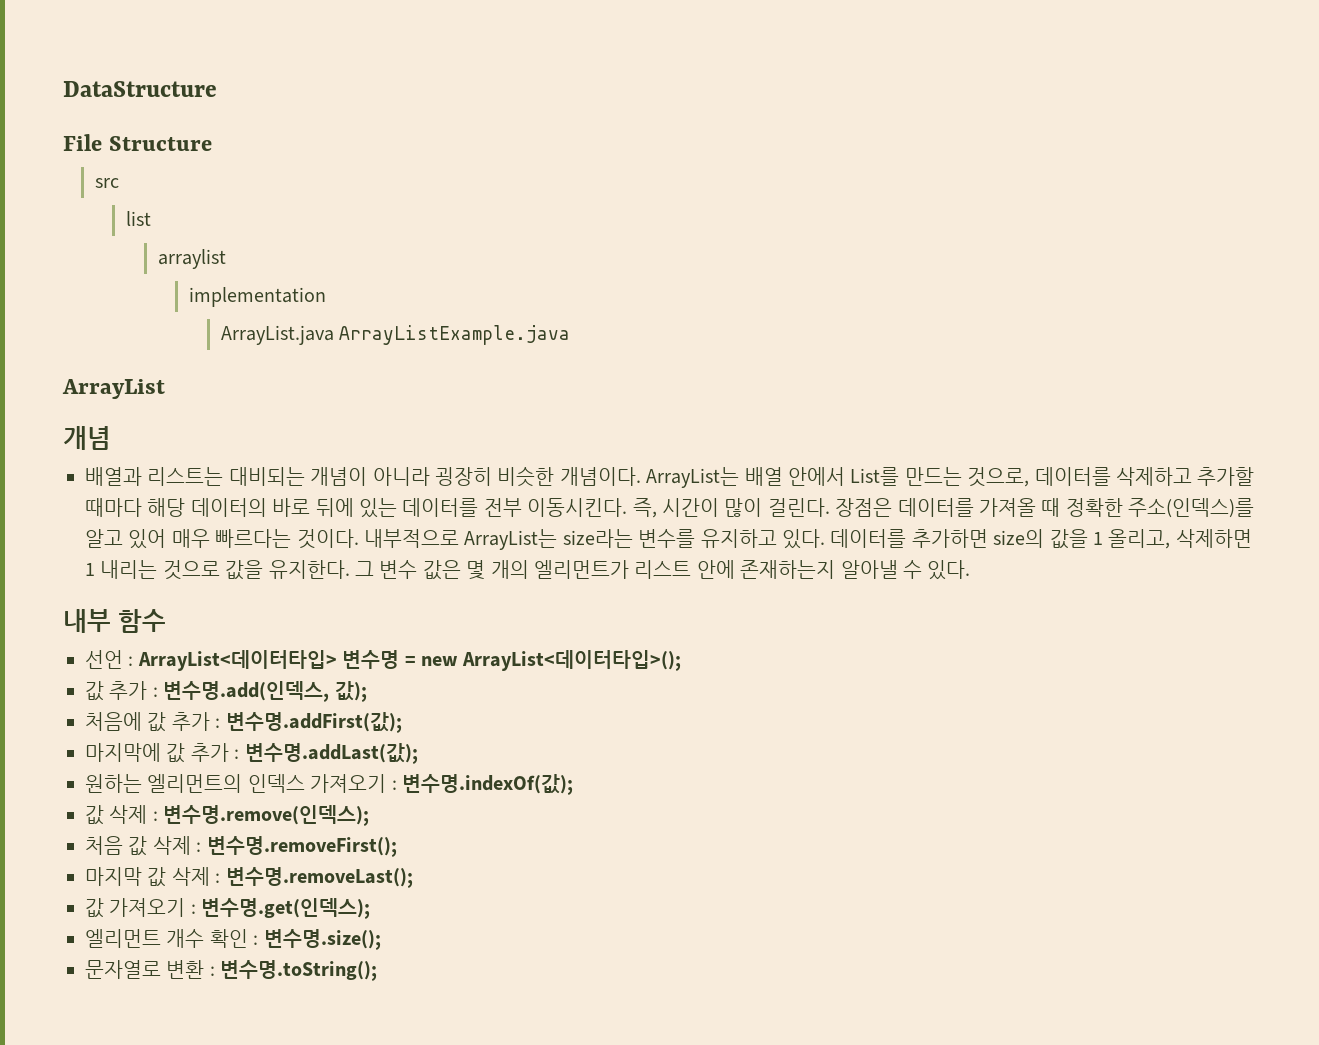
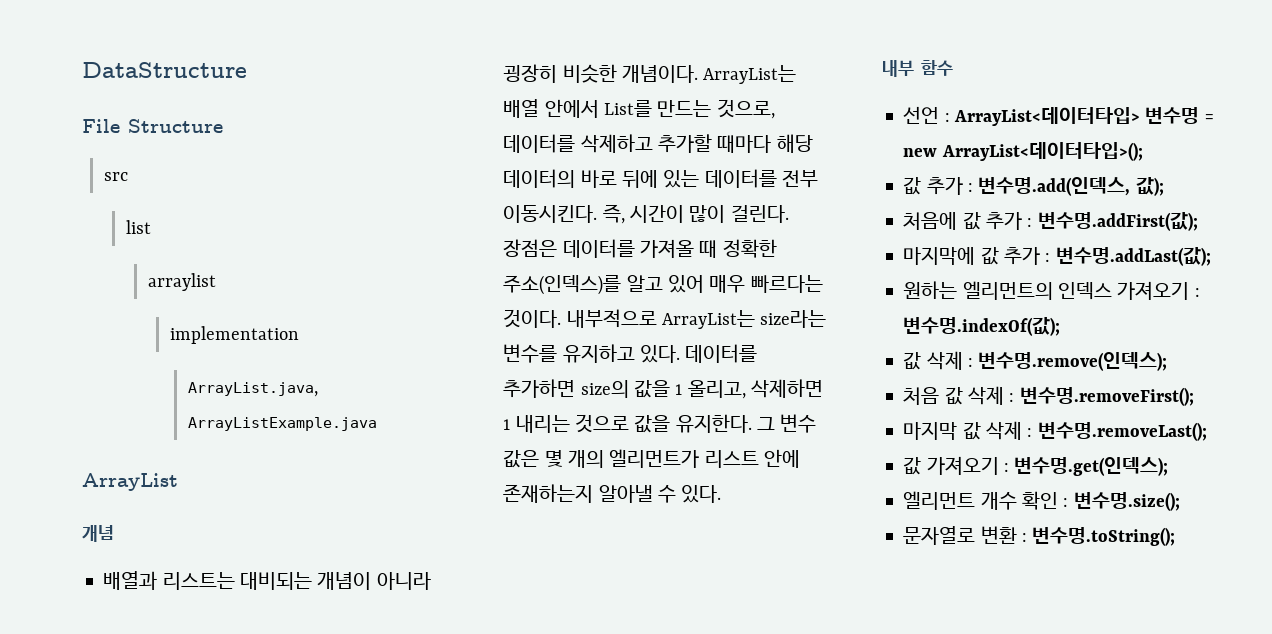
- ArrayList.java ArrayListExample.java
+ ArrayList.java, ArrayListExample.java

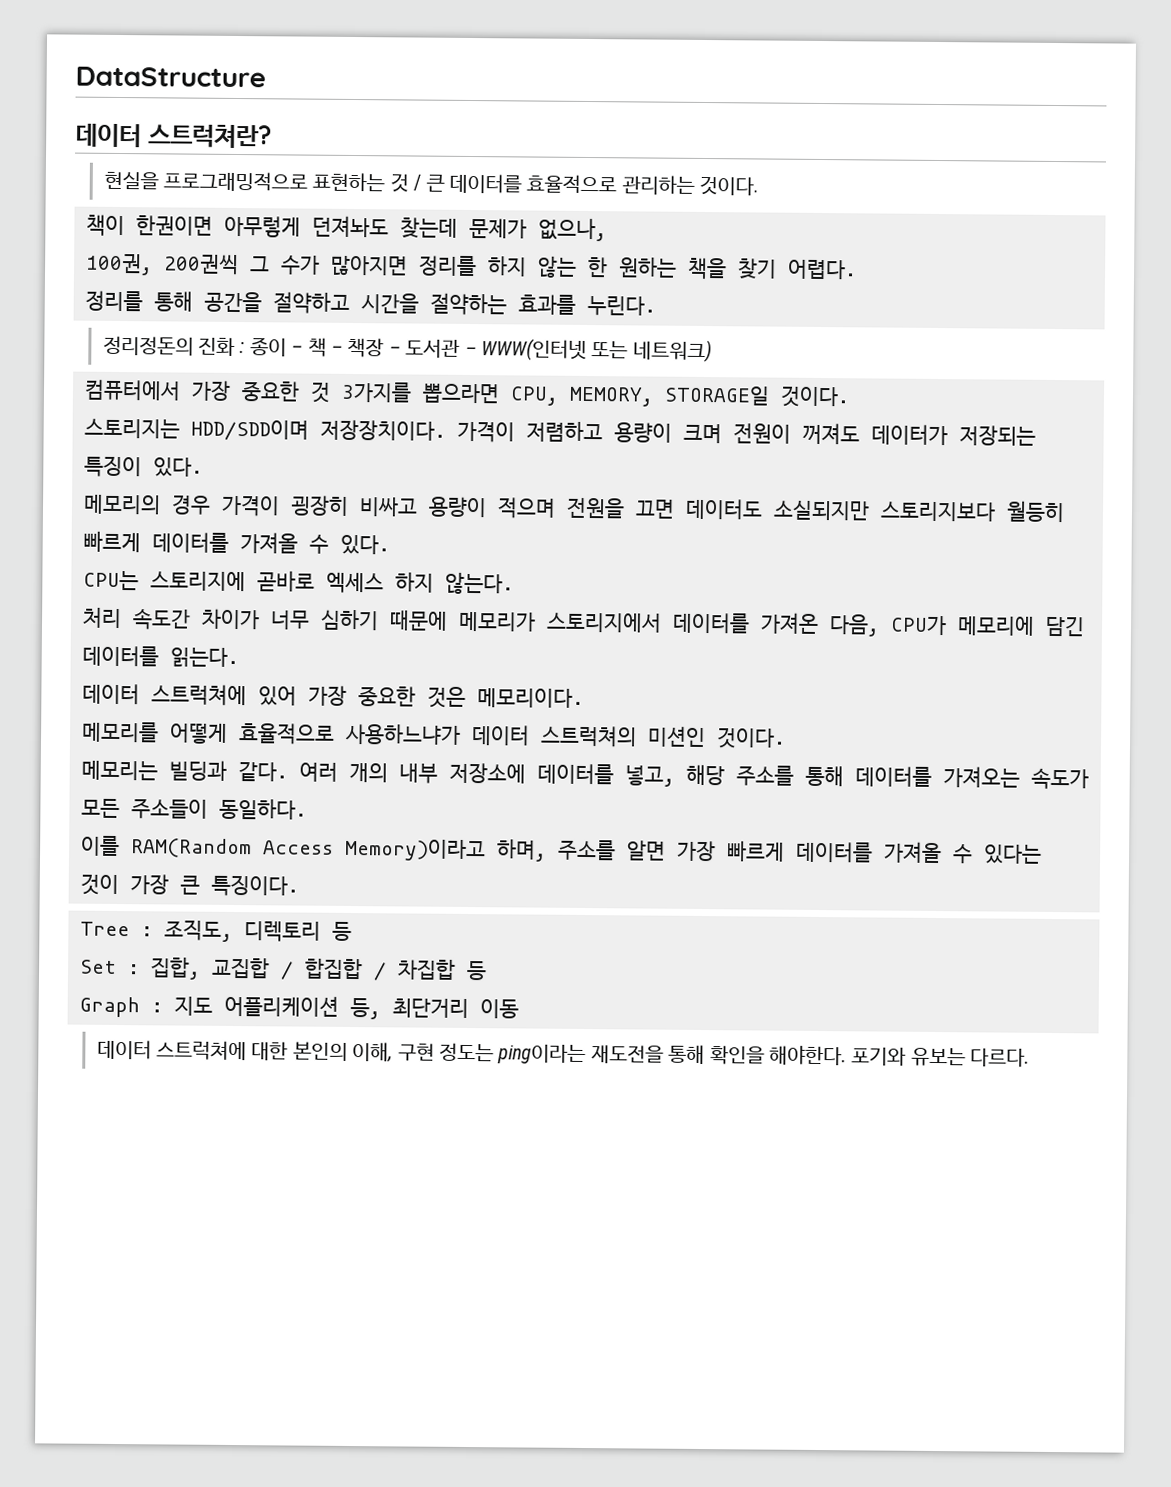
- File Structure
- src
- list
- arraylist
- implementation
- ArrayList.java, ArrayListExample.java
- ArrayList
- 개념
- 배열과 리스트는 대비되는 개념이 아니라 굉장히 비슷한 개념이다. ArrayList는 배열 안에서 List를 만드는 것으로, 데이터를 삭제하고 추가할 때마다 해당 데이터의 바로 뒤에 있는 데이터를 전부 이동시킨다. 즉, 시간이 많이 걸린다. 장점은 데이터를 가져올 때 정확한 주소(인덱스)를 알고 있어 매우 빠르다는 것이다. 내부적으로 ArrayList는 size라는 변수를 유지하고 있다. 데이터를 추가하면 size의 값을 1 올리고, 삭제하면 1 내리는 것으로 값을 유지한다. 그 변수 값은 몇 개의 엘리먼트가 리스트 안에 존재하는지 알아낼 수 있다.
- 내부 함수
- 선언 : ArrayList<데이터타입> 변수명 = new ArrayList<데이터타입>();
- 값 추가 : 변수명.add(인덱스, 값);
- 처음에 값 추가 : 변수명.addFirst(값);
- 마지막에 값 추가 : 변수명.addLast(값);
- 원하는 엘리먼트의 인덱스 가져오기 : 변수명.indexOf(값);
- 값 삭제 : 변수명.remove(인덱스);
- 처음 값 삭제 : 변수명.removeFirst();
- 마지막 값 삭제 : 변수명.removeLast();
- 값 가져오기 : 변수명.get(인덱스);
- 엘리먼트 개수 확인 : 변수명.size();
- 문자열로 변환 : 변수명.toString();
+ 데이터 스트럭쳐란?
+ 현실을 프로그래밍적으로 표현하는 것 / 큰 데이터를 효율적으로 관리하는 것이다.
+ 책이 한권이면 아무렇게 던져놔도 찾는데 문제가 없으나,
+ 100권, 200권씩 그 수가 많아지면 정리를 하지 않는 한 원하는 책을 찾기 어렵다.
+ 정리를 통해 공간을 절약하고 시간을 절약하는 효과를 누린다.
+ 정리정돈의 진화 : 종이 – 책 – 책장 – 도서관 – WWW(인터넷 또는 네트워크)
+ 컴퓨터에서 가장 중요한 것 3가지를 뽑으라면 CPU, MEMORY, STORAGE일 것이다.
+ 스토리지는 HDD/SDD이며 저장장치이다. 가격이 저렴하고 용량이 크며 전원이 꺼져도 데이터가 저장되는 특징이 있다.
+ 메모리의 경우 가격이 굉장히 비싸고 용량이 적으며 전원을 끄면 데이터도 소실되지만 스토리지보다 월등히 빠르게 데이터를 가져올 수 있다.
+ CPU는 스토리지에 곧바로 엑세스 하지 않는다.
+ 처리 속도간 차이가 너무 심하기 때문에 메모리가 스토리지에서 데이터를 가져온 다음, CPU가 메모리에 담긴 데이터를 읽는다.
+ 데이터 스트럭쳐에 있어 가장 중요한 것은 메모리이다.
+ 메모리를 어떻게 효율적으로 사용하느냐가 데이터 스트럭쳐의 미션인 것이다.
+ 메모리는 빌딩과 같다. 여러 개의 내부 저장소에 데이터를 넣고, 해당 주소를 통해 데이터를 가져오는 속도가 모든 주소들이 동일하다.
+ 이를 RAM(Random Access Memory)이라고 하며, 주소를 알면 가장 빠르게 데이터를 가져올 수 있다는 것이 가장 큰 특징이다.
+ Tree : 조직도, 디렉토리 등
+ Set : 집합, 교집합 / 합집합 / 차집합 등
+ Graph : 지도 어플리케이션 등, 최단거리 이동
+ 데이터 스트럭쳐에 대한 본인의 이해, 구현 정도는 ping이라는 재도전을 통해 확인을 해야한다. 포기와 유보는 다르다.

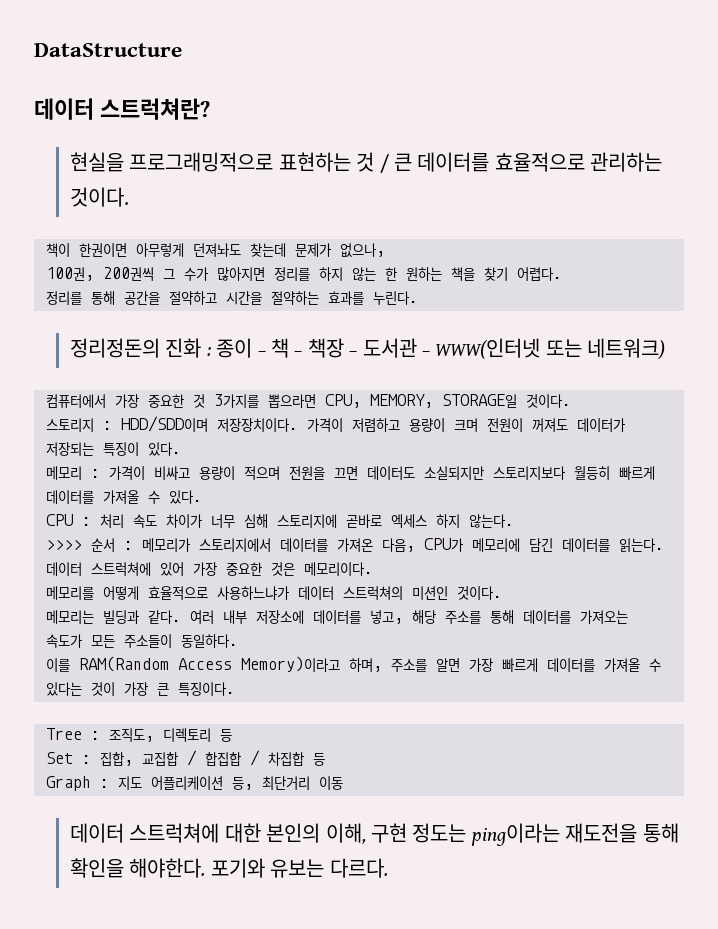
- 스토리지는 HDD/SDD이며 저장장치이다.
+ 스토리지 : HDD/SDD이며 저장장치이다.
- 메모리의 경우 가격이 굉장히 비싸고 용량이 적으며 전원을 끄면 데이터도 소실되지만 스토리지보다 월등히 빠르게 데이터를 가져올 수 있다.
+ 메모리 : 가격이 비싸고 용량이 적으며 전원을 끄면 데이터도 소실되지만 스토리지보다 월등히 빠르게 데이터를 가져올 수 있다.
- CPU는 스토리지에 곧바로 엑세스 하지 않는다.
+ CPU : 처리 속도 차이가 너무 심해 스토리지에 곧바로 엑세스 하지 않는다.
- 처리 속도간 차이가 너무 심하기 때문에 메모리가 스토리지에서 데이터를 가져온 다음, CPU가 메모리에 담긴 데이터를 읽는다.
+ >>>> 순서 : 메모리가 스토리지에서 데이터를 가져온 다음, CPU가 메모리에 담긴 데이터를 읽는다.
- 여러 개의 내부 저장소에 데이터를 넣고, 해당 주소를 통해 데이터를 가져오는 속도가 모든 주소들이 동일하다.
+ 여러 내부 저장소에 데이터를 넣고, 해당 주소를 통해 데이터를 가져오는 속도가 모든 주소들이 동일하다.

